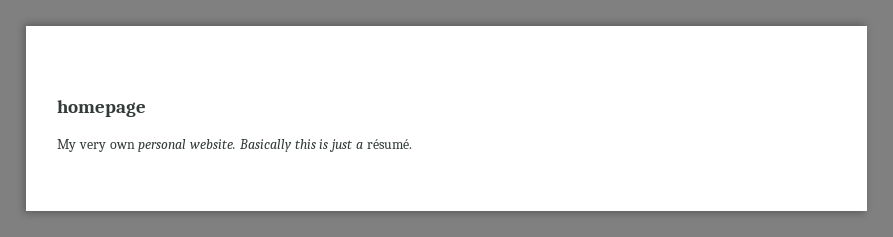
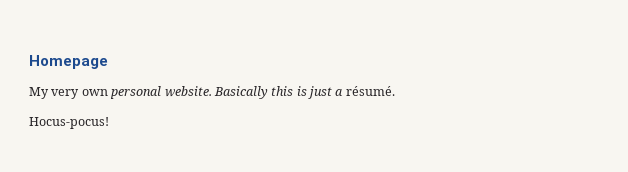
- homepage
+ Homepage
+ Hocus-pocus!

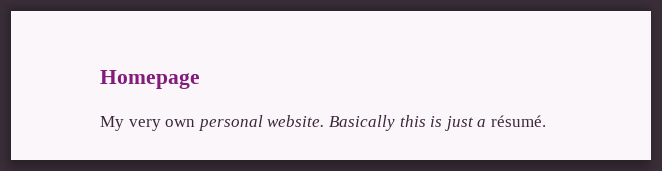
- Hocus-pocus!

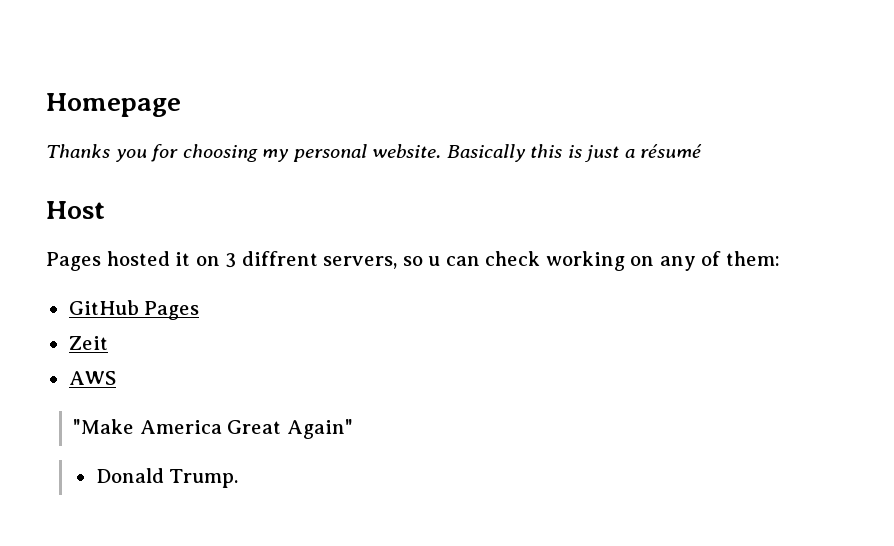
- My very own personal website.
+ Thanks you for choosing my personal website.
- Basically this is just a résumé.
+ Basically this is just a résumé
+ Host
+ Pages hosted it on 3 diffrent servers, so u can check working on any of them:
+ GitHub Pages
+ Zeit
+ AWS
+ "Make America Great Again"
+ Donald Trump.

